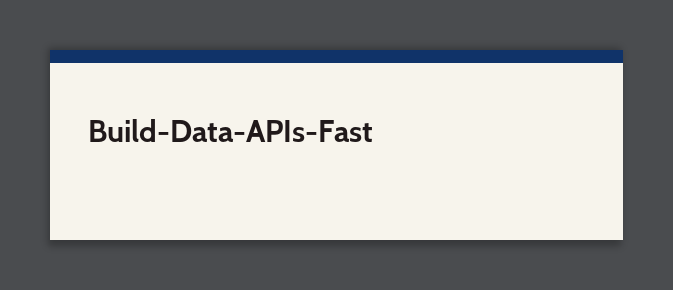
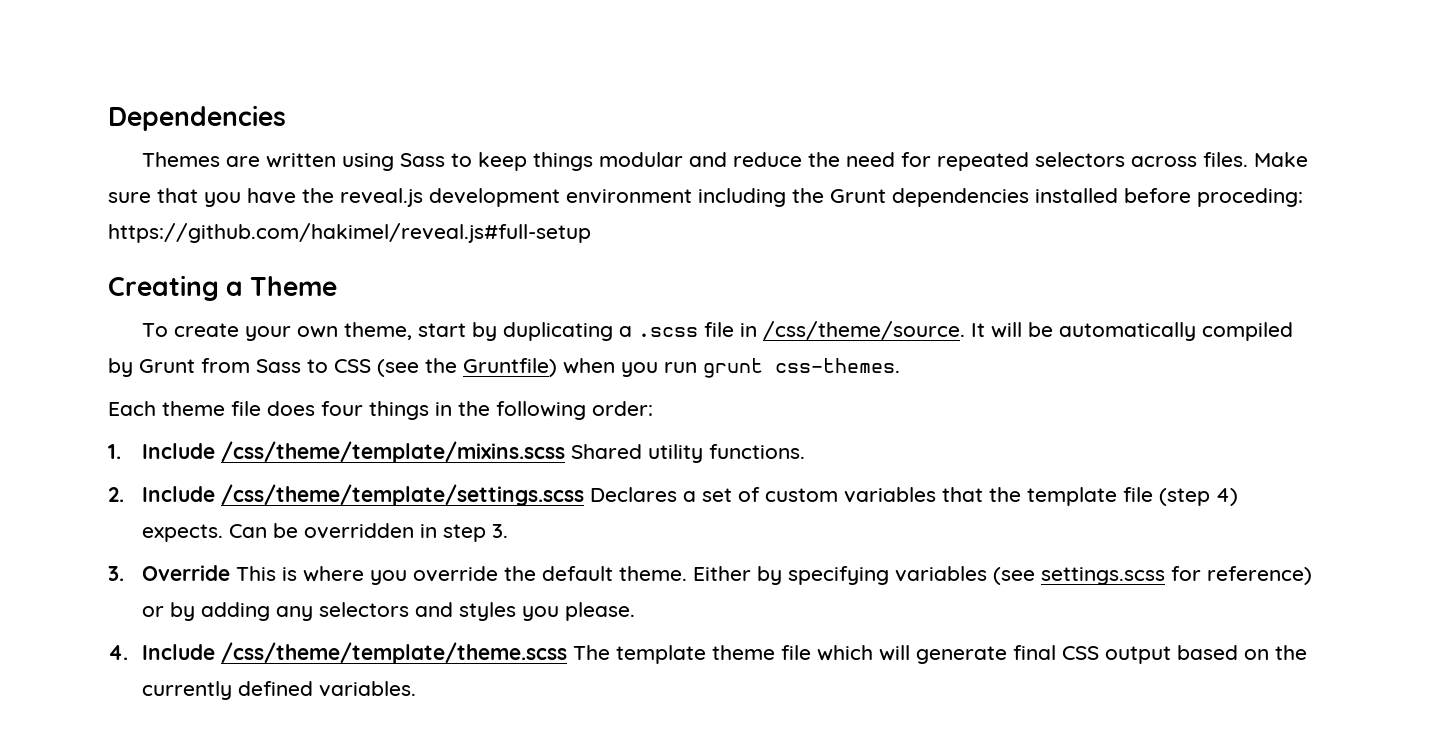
- Build-Data-APIs-Fast
+ Dependencies
+ Themes are written using Sass to keep things modular and reduce the need for repeated selectors across files. Make sure that you have the reveal.js development environment including the Grunt dependencies installed before proceding: https://github.com/hakimel/reveal.js#full-setup
+ Creating a Theme
+ To create your own theme, start by duplicating a .scss file in /css/theme/source. It will be automatically compiled by Grunt from Sass to CSS (see the Gruntfile) when you run grunt css-themes.
+ Each theme file does four things in the following order:
+ 1. Include /css/theme/template/mixins.scss Shared utility functions.
+ 2. Include /css/theme/template/settings.scss Declares a set of custom variables that the template file (step 4) expects. Can be overridden in step 3.
+ 3. Override This is where you override the default theme. Either by specifying variables (see settings.scss for reference) or by adding any selectors and styles you please.
+ 4. Include /css/theme/template/theme.scss The template theme file which will generate final CSS output based on the currently defined variables.

